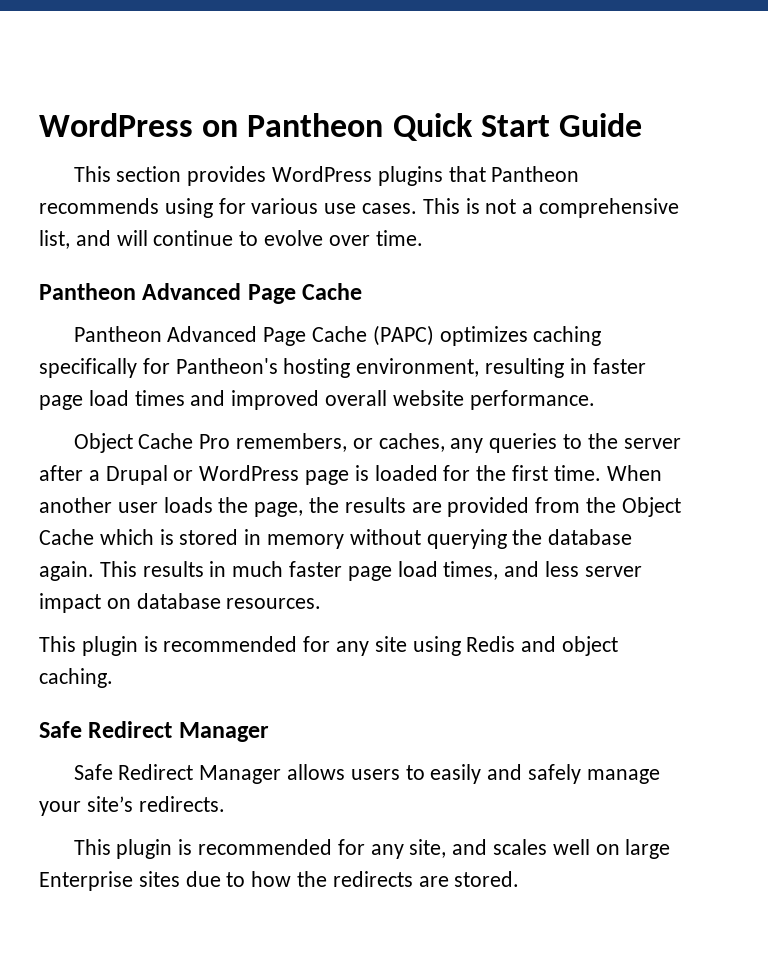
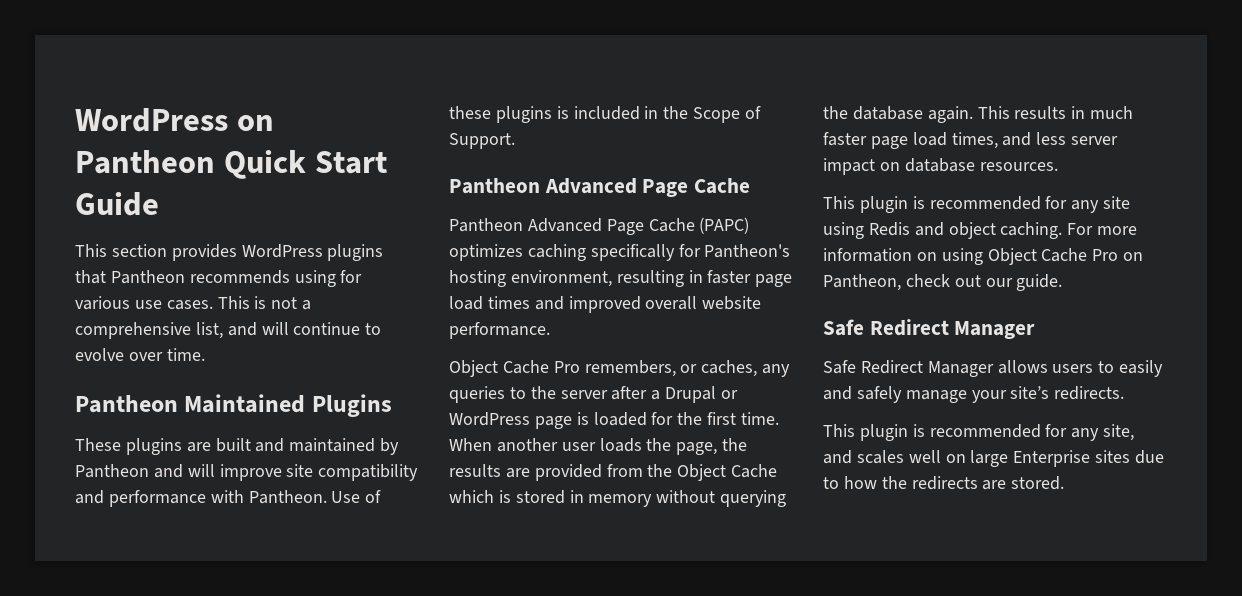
+ Pantheon Maintained Plugins
+ These plugins are built and maintained by Pantheon and will improve site compatibility and performance with Pantheon. Use of these plugins is included in the Scope of Support.
+ For more information on using Object Cache Pro on Pantheon, check out our guide.

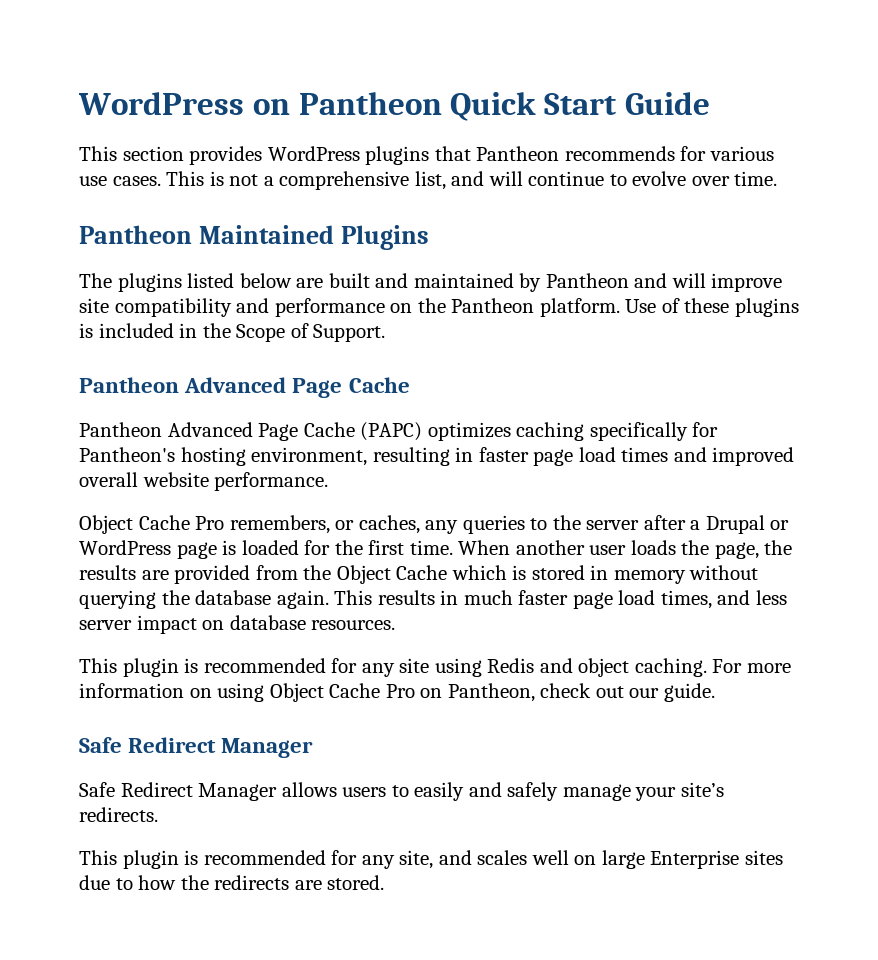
- This section provides WordPress plugins that Pantheon recommends using for various use cases.
+ This section provides WordPress plugins that Pantheon recommends for various use cases.
- These plugins are built and maintained by Pantheon and will improve site compatibility and performance with Pantheon.
+ The plugins listed below are built and maintained by Pantheon and will improve site compatibility and performance on the Pantheon platform.

